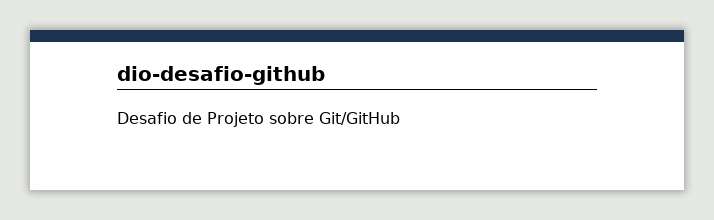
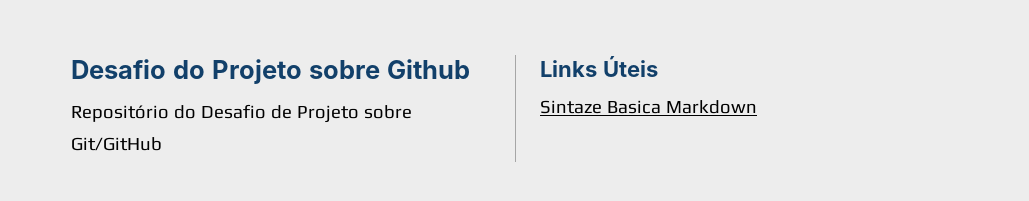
- dio-desafio-github
- Desafio de Projeto sobre Git/GitHub
+ Desafio do Projeto sobre Github
+ Repositório do Desafio de Projeto sobre Git/GitHub
+ Links Úteis
+ Sintaze Basica Markdown

